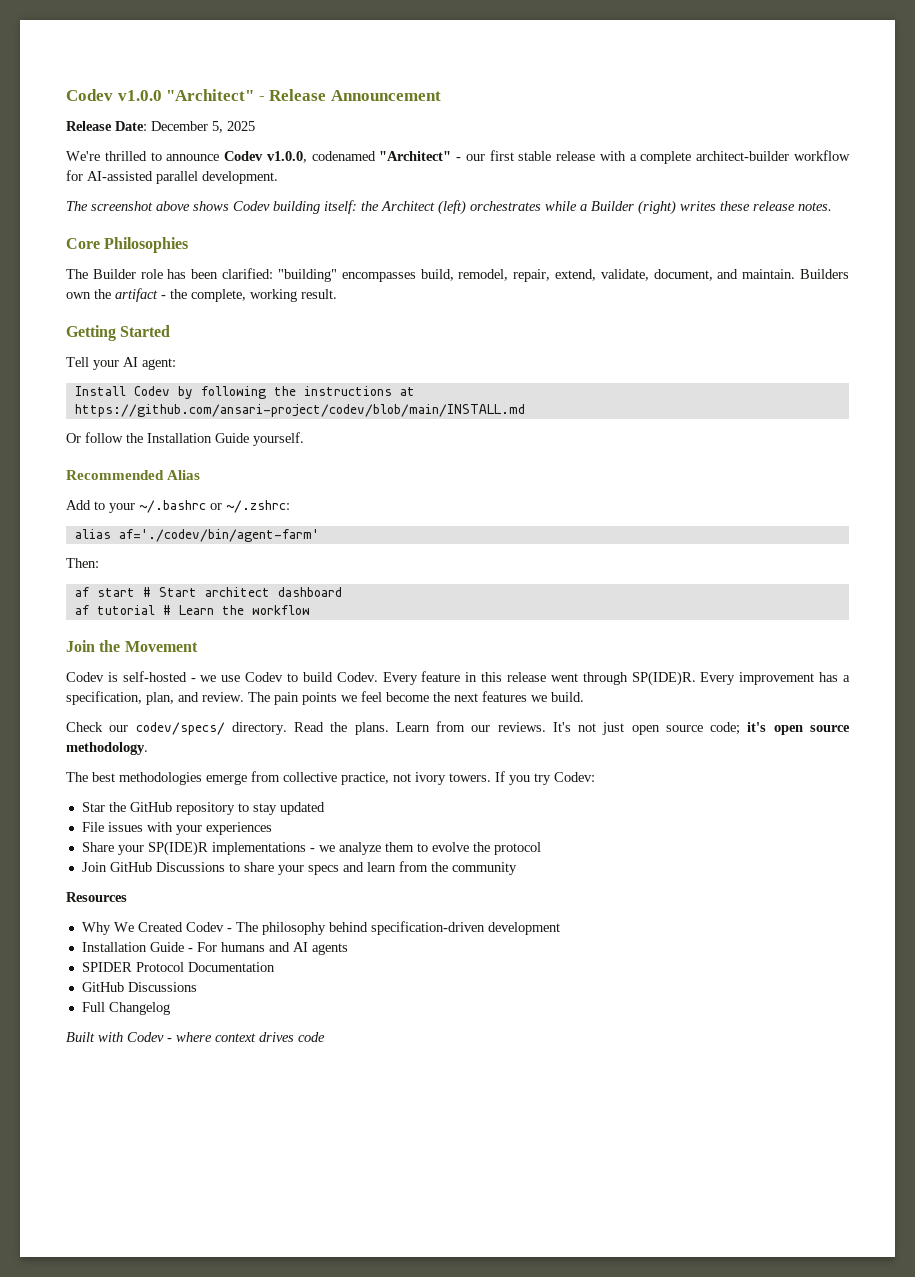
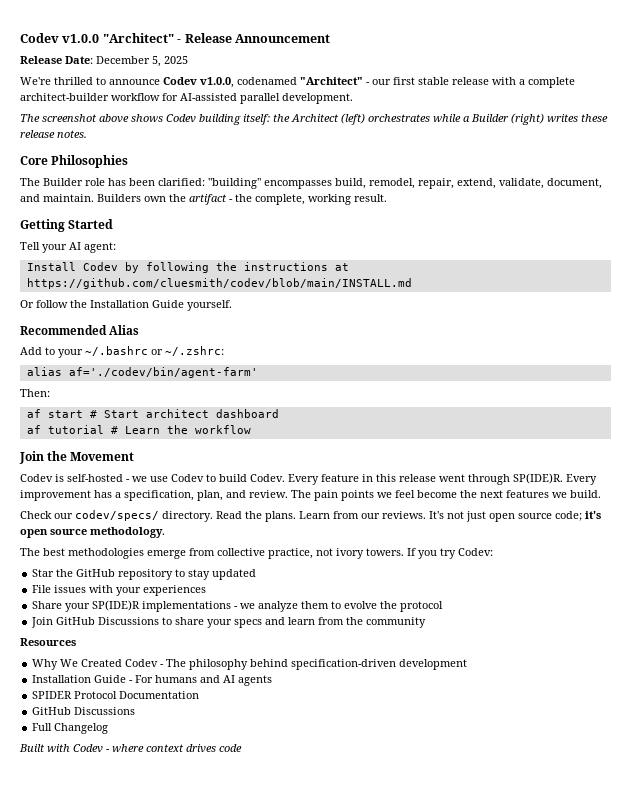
- Install Codev by following the instructions at https://github.com/ansari-project/codev/blob/main/INSTALL.md
+ Install Codev by following the instructions at https://github.com/cluesmith/codev/blob/main/INSTALL.md

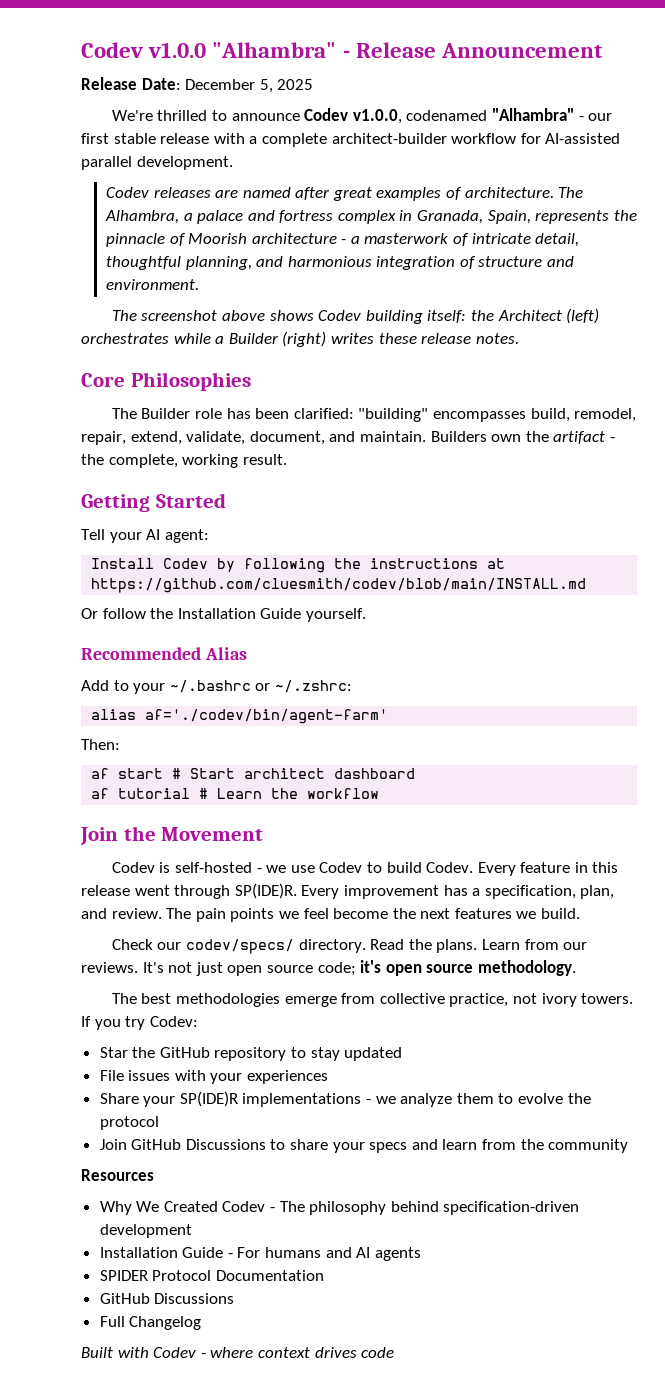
- Codev v1.0.0 "Architect" - Release Announcement
+ Codev v1.0.0 "Alhambra" - Release Announcement
- We're thrilled to announce Codev v1.0.0, codenamed "Architect" - our first stable release with a complete architect-builder workflow for AI-assisted parallel development.
+ We're thrilled to announce Codev v1.0.0, codenamed "Alhambra" - our first stable release with a complete architect-builder workflow for AI-assisted parallel development.
+ Codev releases are named after great examples of architecture. The Alhambra, a palace and fortress complex in Granada, Spain, represents the pinnacle of Moorish architecture - a masterwork of intricate detail, thoughtful planning, and harmonious integration of structure and environment.

